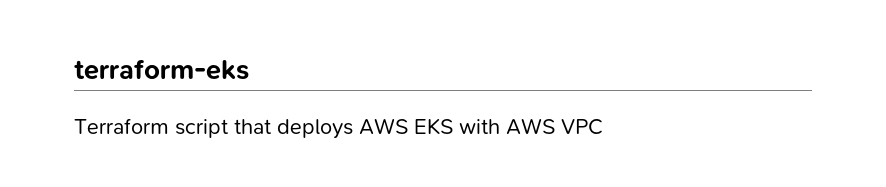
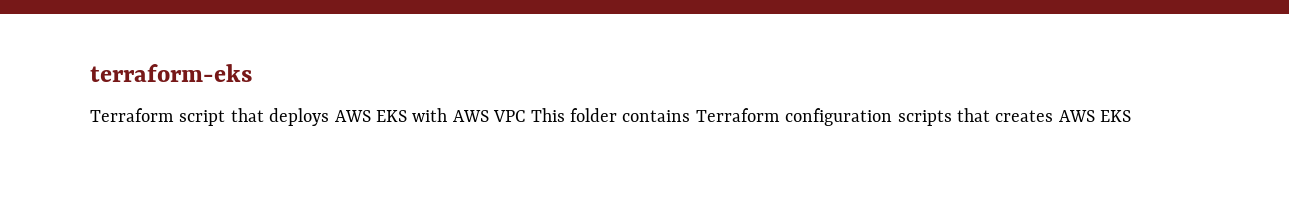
- Terraform script that deploys AWS EKS with AWS VPC
+ Terraform script that deploys AWS EKS with AWS VPC This folder contains Terraform configuration scripts that creates AWS EKS

